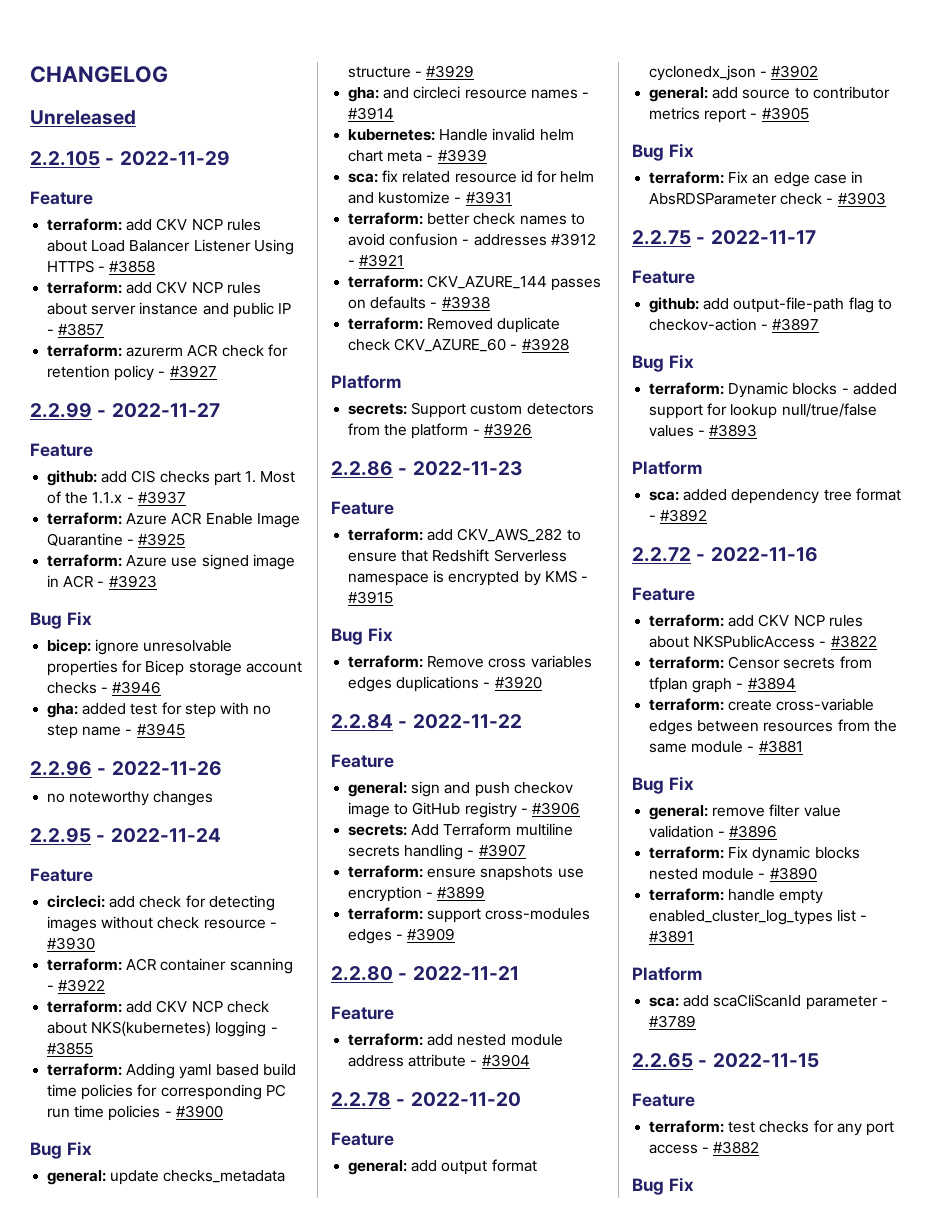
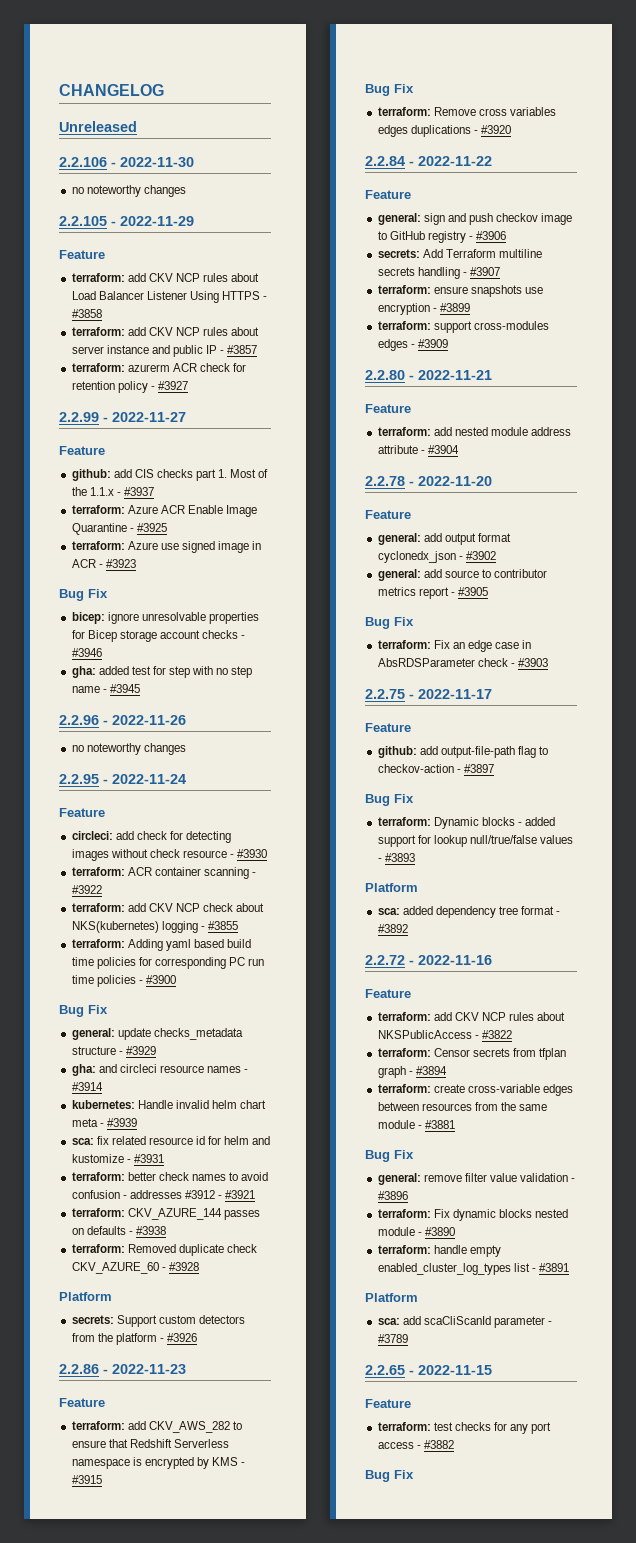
+ 2.2.106 - 2022-11-30
+ no noteworthy changes

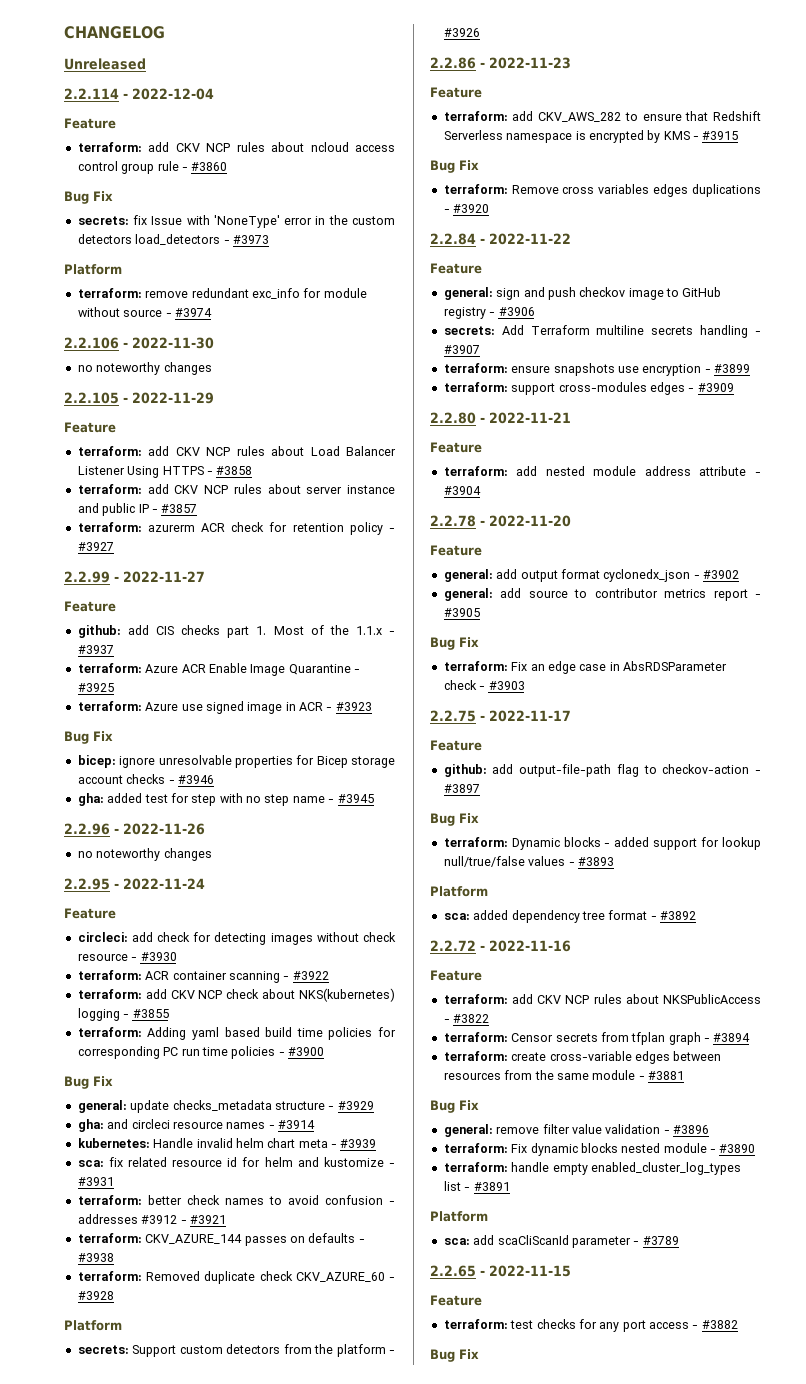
+ 2.2.114 - 2022-12-04
+ Feature
+ terraform: add CKV NCP rules about ncloud access control group rule - #3860
+ Bug Fix
+ secrets: fix Issue with 'NoneType' error in the custom detectors load_detectors - #3973
+ Platform
+ terraform: remove redundant exc_info for module without source - #3974

